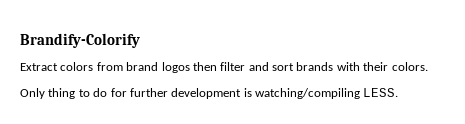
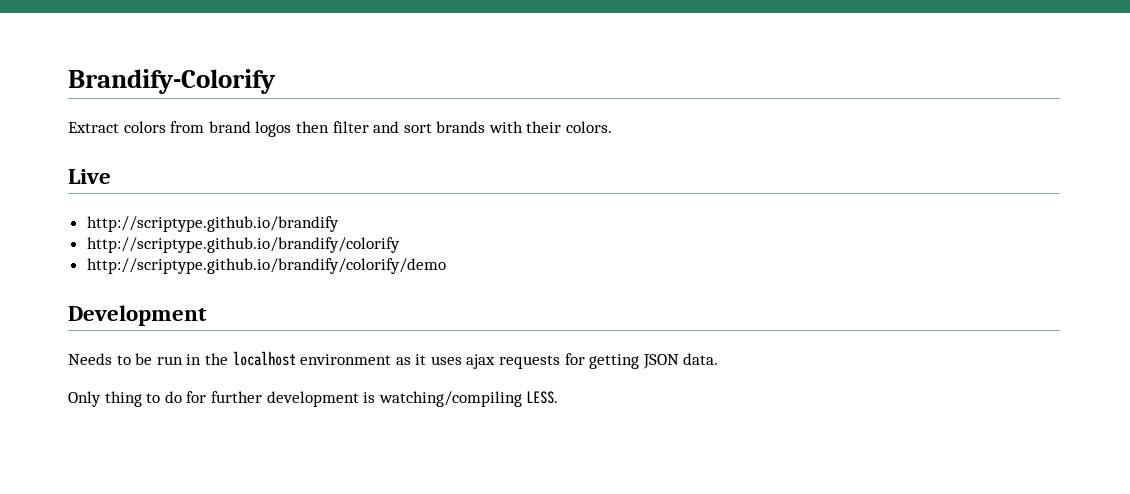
+ Live
+ http://scriptype.github.io/brandify
+ http://scriptype.github.io/brandify/colorify
+ http://scriptype.github.io/brandify/colorify/demo
+ Development
+ Needs to be run in the localhost environment as it uses ajax requests for getting JSON data.

